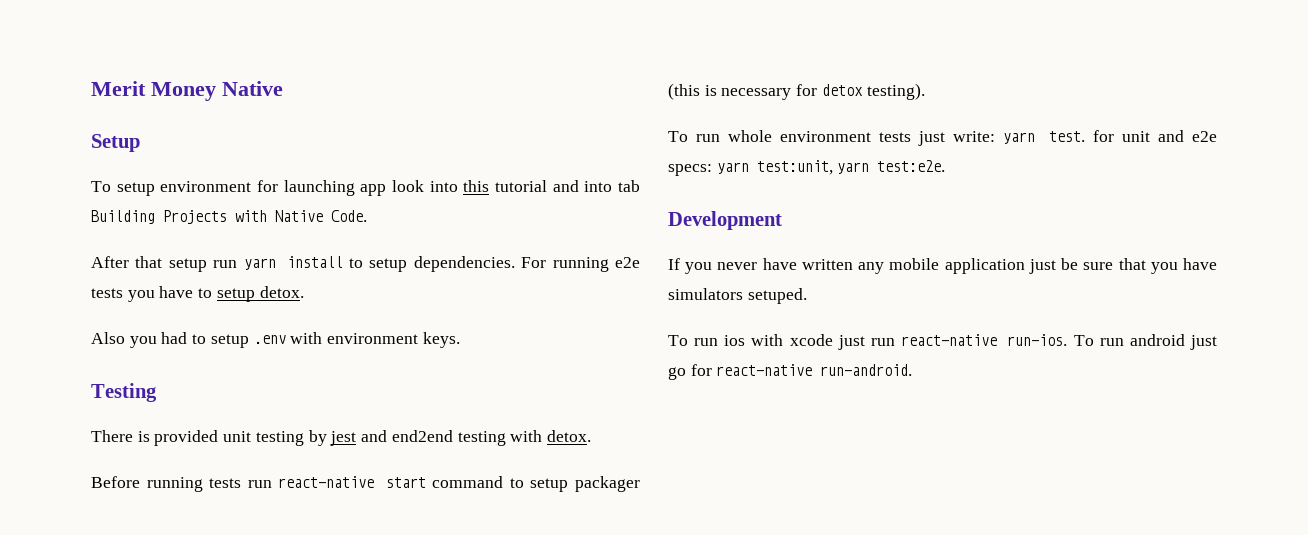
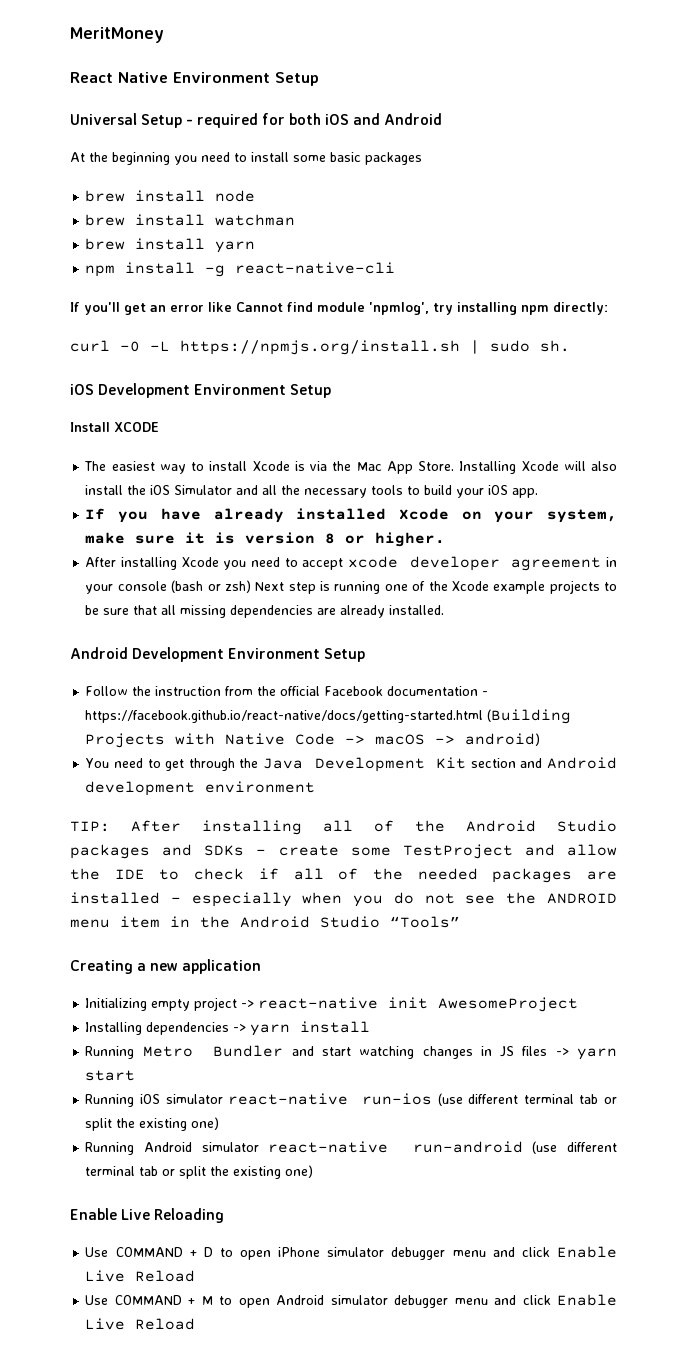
- Merit Money Native
- Setup
- To setup environment for launching app look into this tutorial and into tab Building Projects with Native Code.
- After that setup run yarn install to setup dependencies. For running e2e tests you have to setup detox.
- Also you had to setup .env with environment keys.
- Testing
- There is provided unit testing by jest and end2end testing with detox.
- Before running tests run react-native start command to setup packager (this is necessary for detox testing).
- To run whole environment tests just write: yarn test. for unit and e2e specs: yarn test:unit, yarn test:e2e.
- Development
- If you never have written any mobile application just be sure that you have simulators setuped.
- To run ios with xcode just run react-native run-ios. To run android just go for react-native run-android.
+ MeritMoney
+ React Native Environment Setup
+ Universal Setup - required for both iOS and Android
+ At the beginning you need to install some basic packages
+ brew install node
+ brew install watchman
+ brew install yarn
+ npm install -g react-native-cli
+ If you'll get an error like Cannot find module 'npmlog', try installing npm directly:
+ curl -0 -L https://npmjs.org/install.sh | sudo sh.
+ iOS Development Environment Setup
+ Install XCODE
+ The easiest way to install Xcode is via the Mac App Store. Installing Xcode will also install the iOS Simulator and all the necessary tools to build your iOS app.
+ If you have already installed Xcode on your system, make sure it is version 8 or higher.
+ After installing Xcode you need to accept xcode developer agreement in your console (bash or zsh) Next step is running one of the Xcode example projects to be sure that all missing dependencies are already installed.
+ Android Development Environment Setup
+ Follow the instruction from the official Facebook documentation - https://facebook.github.io/react-native/docs/getting-started.html (Building Projects with Native Code -> macOS -> android)
+ You need to get through the Java Development Kit section and Android development environment
+ TIP: After installing all of the Android Studio packages and SDKs - create some TestProject and allow the IDE to check if all of the needed packages are installed - especially when you do not see the ANDROID menu item in the Android Studio “Tools”
+ Creating a new application
+ Initializing empty project -> react-native init AwesomeProject
+ Installing dependencies -> yarn install
+ Running Metro Bundler and start watching changes in JS files -> yarn start
+ Running iOS simulator react-native run-ios (use different terminal tab or split the existing one)
+ Running Android simulator react-native run-android (use different terminal tab or split the existing one)
+ Enable Live Reloading
+ Use COMMAND + D to open iPhone simulator debugger menu and click Enable Live Reload
+ Use COMMAND + M to open Android simulator debugger menu and click Enable Live Reload

